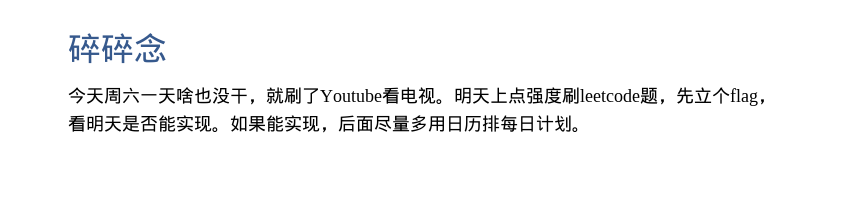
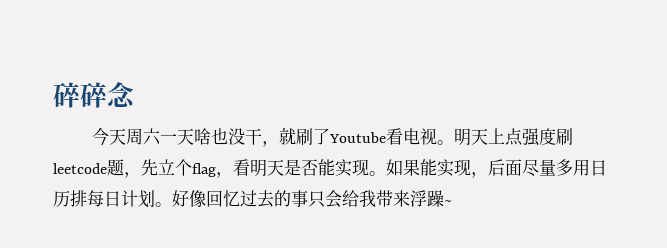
+ 好像回忆过去的事只会给我带来浮躁~

